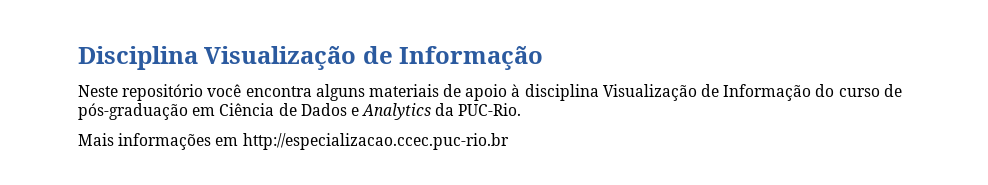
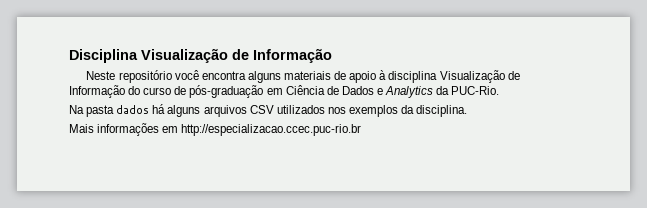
+ Na pasta dados há alguns arquivos CSV utilizados nos exemplos da disciplina.

